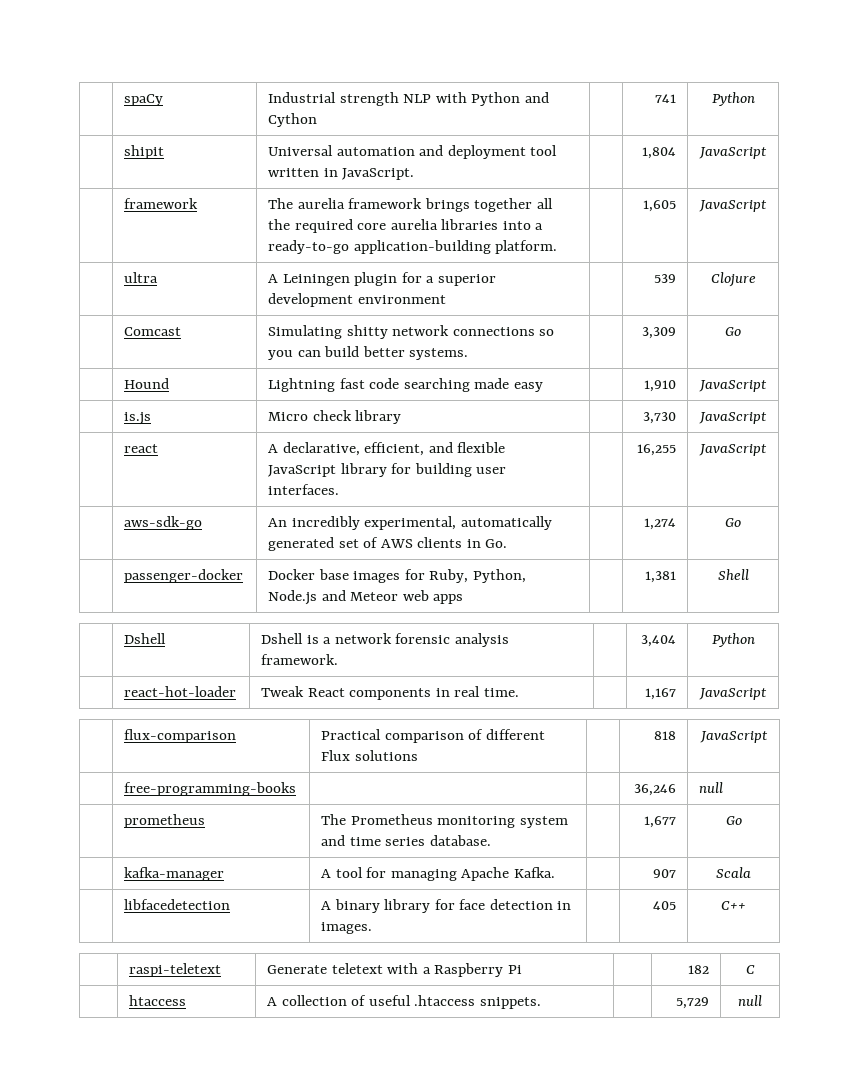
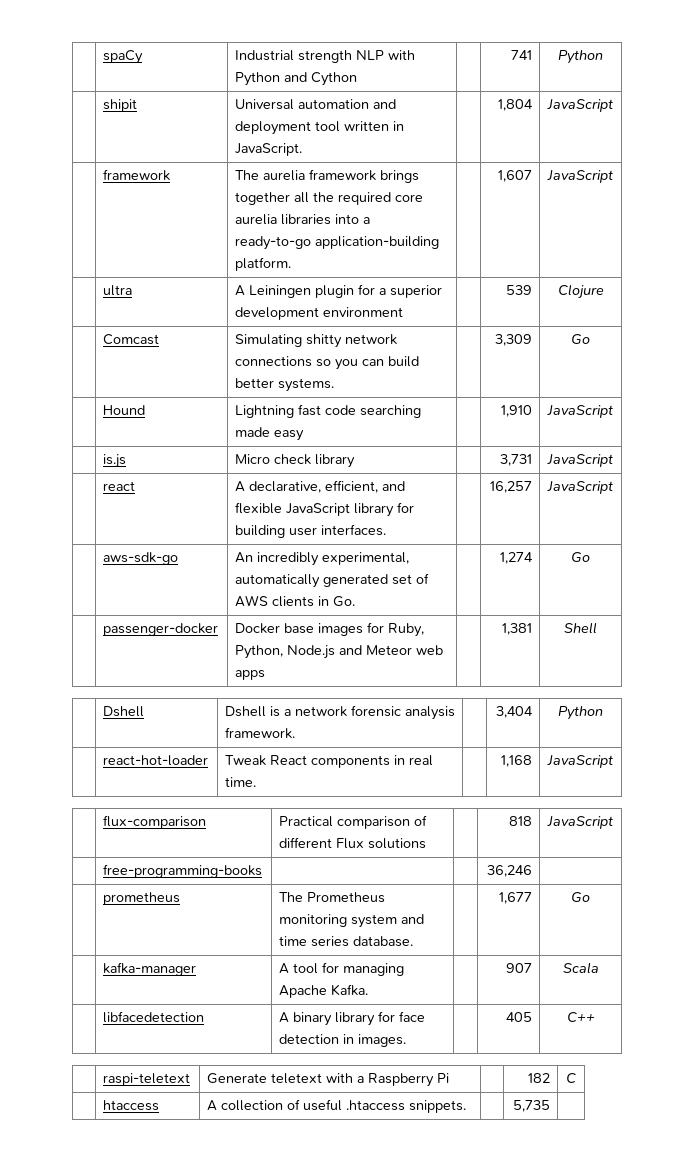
- | framework | The aurelia framework brings together all the required core aurelia libraries into a ready-to-go application-building platform. | | 1,605 | JavaScript
+ | framework | The aurelia framework brings together all the required core aurelia libraries into a ready-to-go application-building platform. | | 1,607 | JavaScript
- | is.js | Micro check library | | 3,730 | JavaScript
+ | is.js | Micro check library | | 3,731 | JavaScript
- | react | A declarative, efficient, and flexible JavaScript library for building user interfaces. | | 16,255 | JavaScript
+ | react | A declarative, efficient, and flexible JavaScript library for building user interfaces. | | 16,257 | JavaScript
- | react-hot-loader | Tweak React components in real time. | | 1,167 | JavaScript
+ | react-hot-loader | Tweak React components in real time. | | 1,168 | JavaScript
- | free-programming-books | | | 36,246 | null
+ | free-programming-books | | | 36,246 |
- | htaccess | A collection of useful .htaccess snippets. | | 5,729 | null
+ | htaccess | A collection of useful .htaccess snippets. | | 5,735 |

